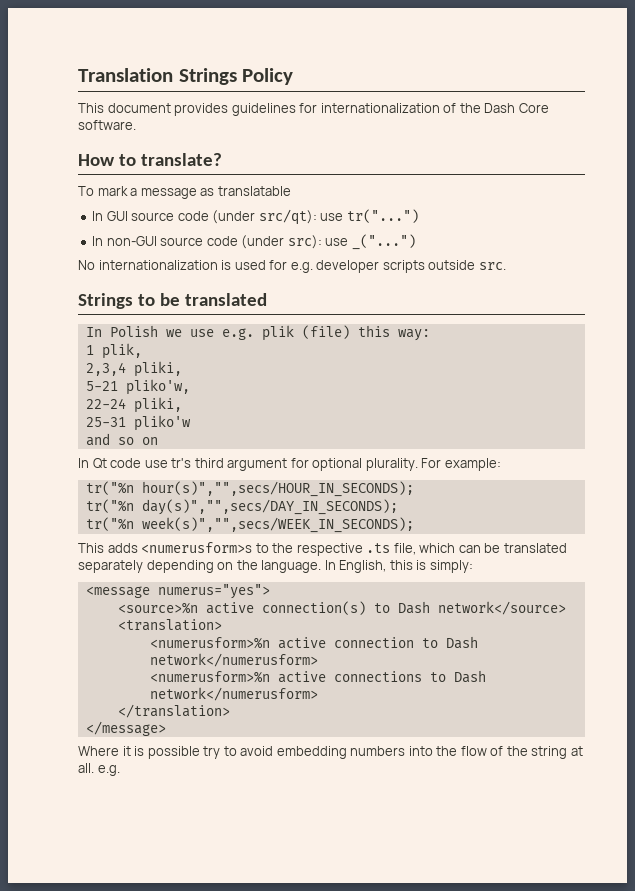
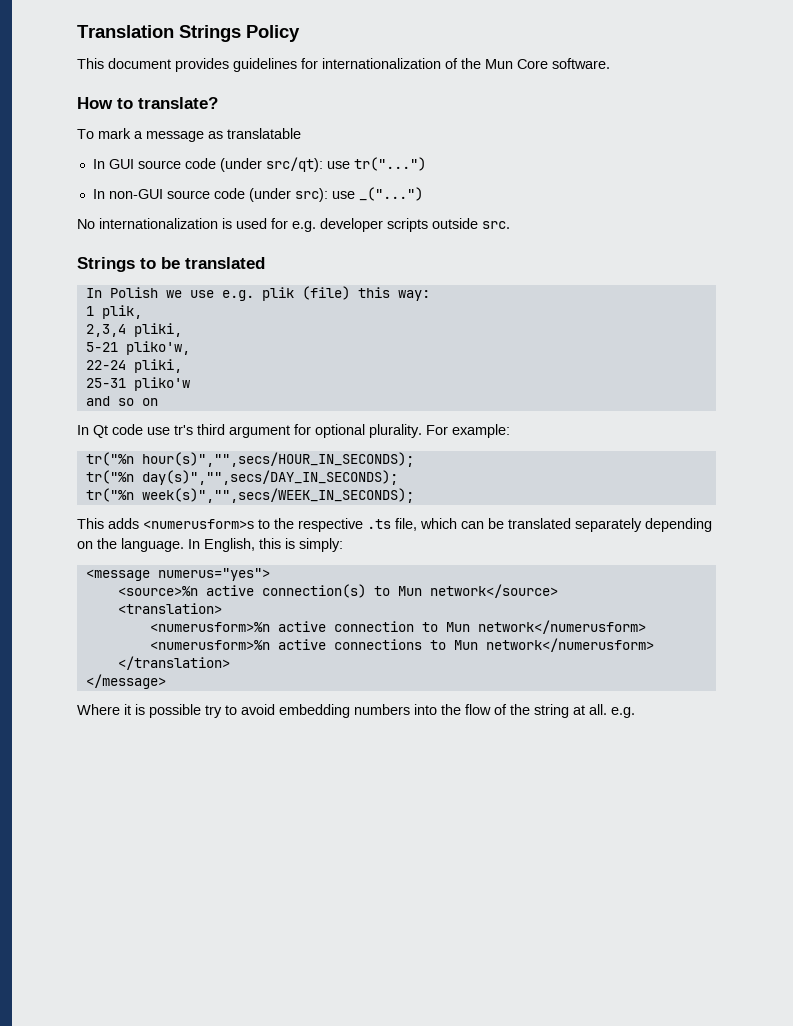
- This document provides guidelines for internationalization of the Dash Core software.
+ This document provides guidelines for internationalization of the Mun Core software.
- <source>%n active connection(s) to Dash network</source>
+ <source>%n active connection(s) to Mun network</source>
- <numerusform>%n active connection to Dash network</numerusform>
+ <numerusform>%n active connection to Mun network</numerusform>
- <numerusform>%n active connections to Dash network</numerusform>
+ <numerusform>%n active connections to Mun network</numerusform>

